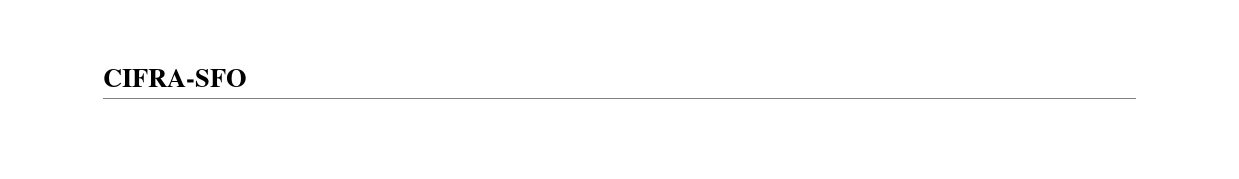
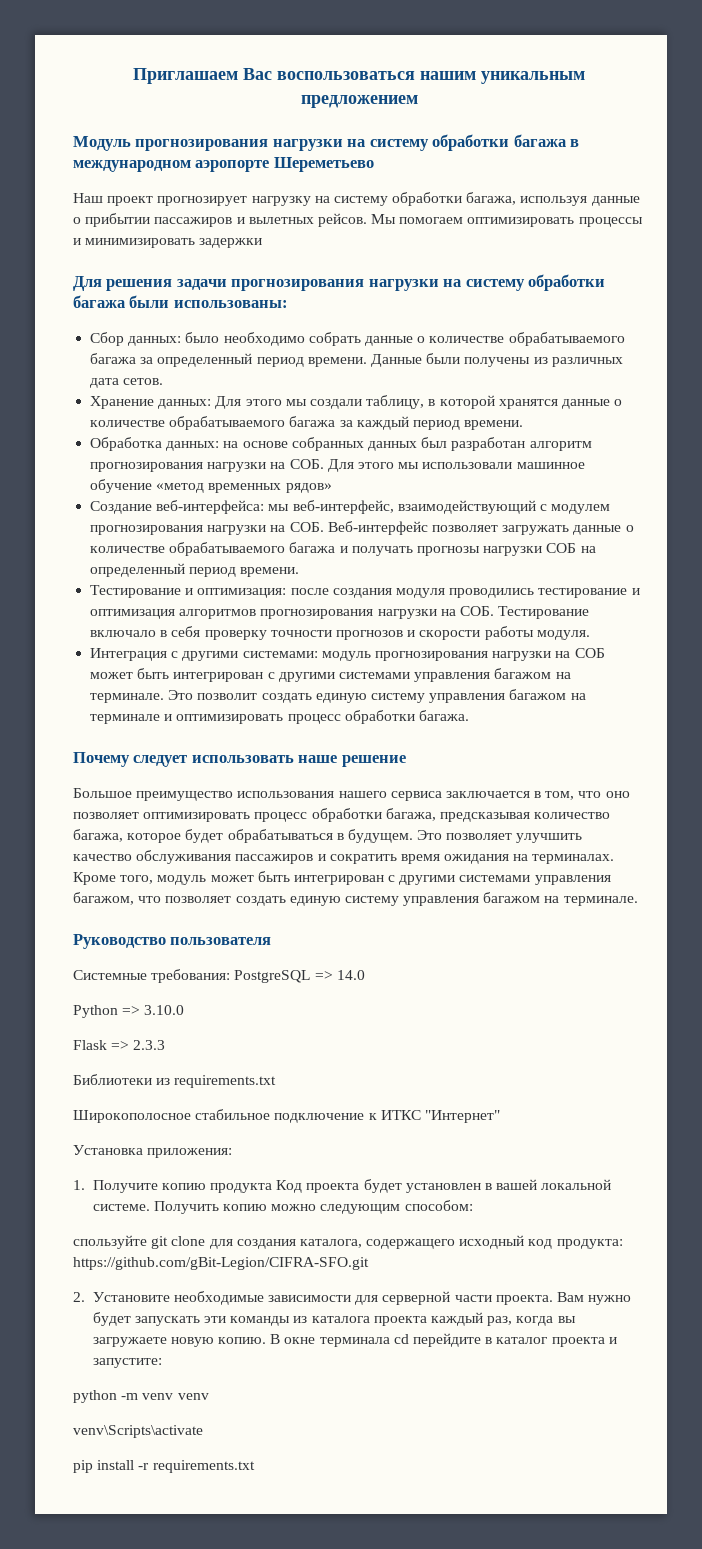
- CIFRA-SFO
+ Приглашаем Вас воспользоваться нашим уникальным предложением
+ Модуль прогнозирования нагрузки на систему обработки багажа в международном аэропорте Шереметьево
+ Наш проект прогнозирует нагрузку на систему обработки багажа, используя данные о прибытии пассажиров и вылетных рейсов. Мы помогаем оптимизировать процессы и минимизировать задержки
+ Для решения задачи прогнозирования нагрузки на систему обработки багажа были использованы:
+ Сбор данных: было необходимо собрать данные о количестве обрабатываемого багажа за определенный период времени. Данные были получены из различных дата сетов.
+ Хранение данных: Для этого мы создали таблицу, в которой хранятся данные о количестве обрабатываемого багажа за каждый период времени.
+ Обработка данных: на основе собранных данных был разработан алгоритм прогнозирования нагрузки на СОБ. Для этого мы использовали машинное обучение «метод временных рядов»
+ Создание веб-интерфейса: мы веб-интерфейс, взаимодействующий с модулем прогнозирования нагрузки на СОБ. Веб-интерфейс позволяет загружать данные о количестве обрабатываемого багажа и получать прогнозы нагрузки СОБ на определенный период времени.
+ Тестирование и оптимизация: после создания модуля проводились тестирование и оптимизация алгоритмов прогнозирования нагрузки на СОБ. Тестирование включало в себя проверку точности прогнозов и скорости работы модуля.
+ Интеграция с другими системами: модуль прогнозирования нагрузки на СОБ может быть интегрирован с другими системами управления багажом на терминале. Это позволит создать единую систему управления багажом на терминале и оптимизировать процесс обработки багажа.
+ Почему следует использовать наше решение
+ Большое преимущество использования нашего сервиса заключается в том, что оно позволяет оптимизировать процесс обработки багажа, предсказывая количество багажа, которое будет обрабатываться в будущем. Это позволяет улучшить качество обслуживания пассажиров и сократить время ожидания на терминалах. Кроме того, модуль может быть интегрирован с другими системами управления багажом, что позволяет создать единую систему управления багажом на терминале.
+ Руководство пользователя
+ Системные требования: PostgreSQL => 14.0
+ Python => 3.10.0
+ Flask => 2.3.3
+ Библиотеки из requirements.txt
+ Широкополосное стабильное подключение к ИТКС "Интернет"
+ Установка приложения:
+ 1. Получите копию продукта Код проекта будет установлен в вашей локальной системе. Получить копию можно следующим способом:
+ спользуйте git clone для создания каталога, содержащего исходный код продукта: https://github.com/gBit-Legion/CIFRA-SFO.git
+ 2. Установите необходимые зависимости для серверной части проекта. Вам нужно будет запускать эти команды из каталога проекта каждый раз, когда вы загружаете новую копию. В окне терминала cd перейдите в каталог проекта и запустите:
+ python -m venv venv
+ venv\Scripts\activate
+ pip install -r requirements.txt

